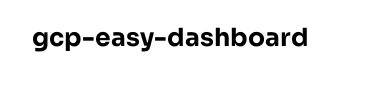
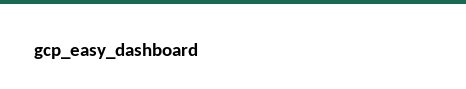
- gcp-easy-dashboard
+ gcp_easy_dashboard

